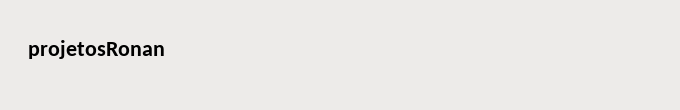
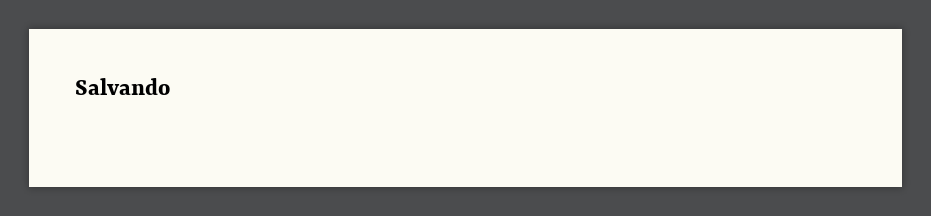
- projetosRonan
+ Salvando

